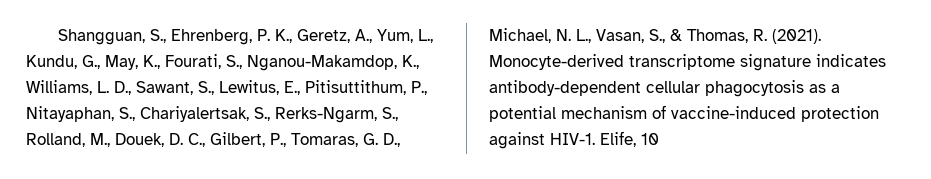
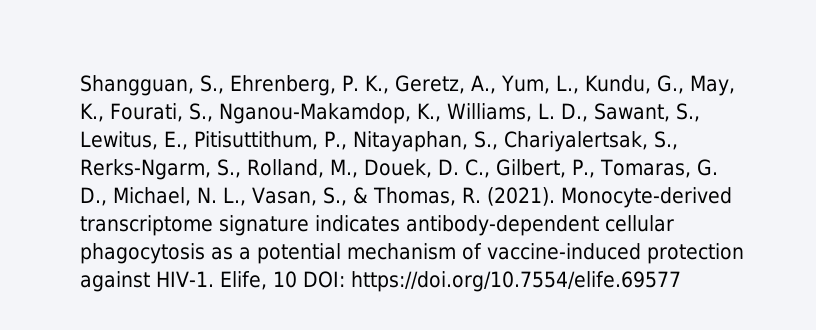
- Elife, 10
+ Elife, 10 DOI: https://doi.org/10.7554/elife.69577

